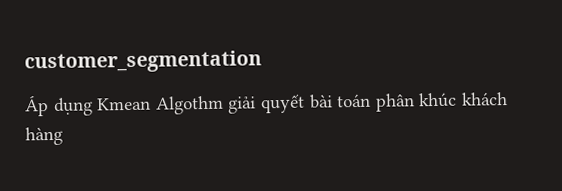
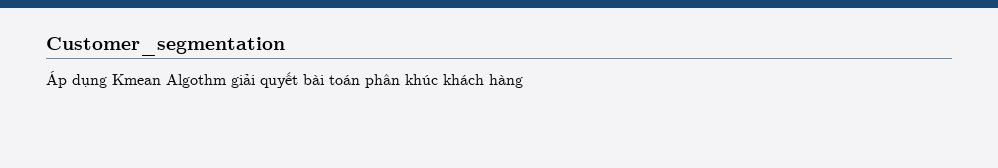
- customer_segmentation
+ Customer_segmentation

